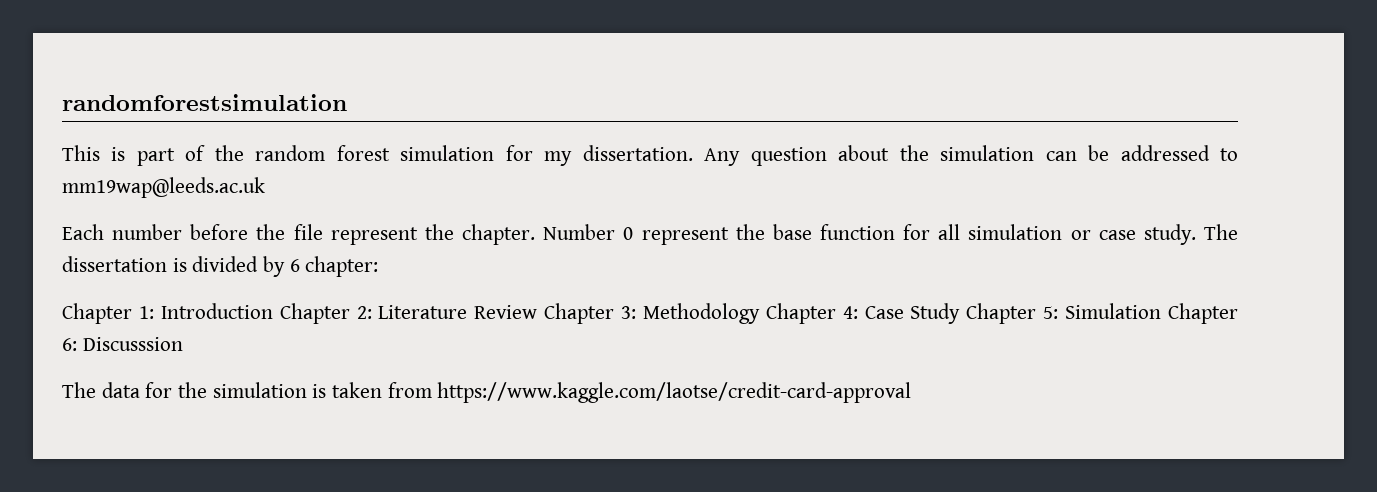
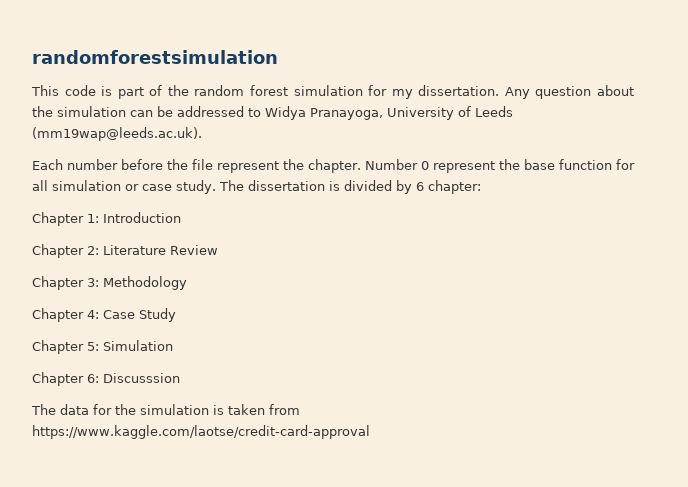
- This is part of the random forest simulation for my dissertation.
+ This code is part of the random forest simulation for my dissertation.
- Any question about the simulation can be addressed to mm19wap@leeds.ac.uk
+ Any question about the simulation can be addressed to Widya Pranayoga, University of Leeds (mm19wap@leeds.ac.uk).
- Chapter 1: Introduction Chapter 2: Literature Review Chapter 3: Methodology Chapter 4: Case Study Chapter 5: Simulation Chapter 6: Discusssion
+ Chapter 1: Introduction
+ Chapter 2: Literature Review
+ Chapter 3: Methodology
+ Chapter 4: Case Study
+ Chapter 5: Simulation
+ Chapter 6: Discusssion

